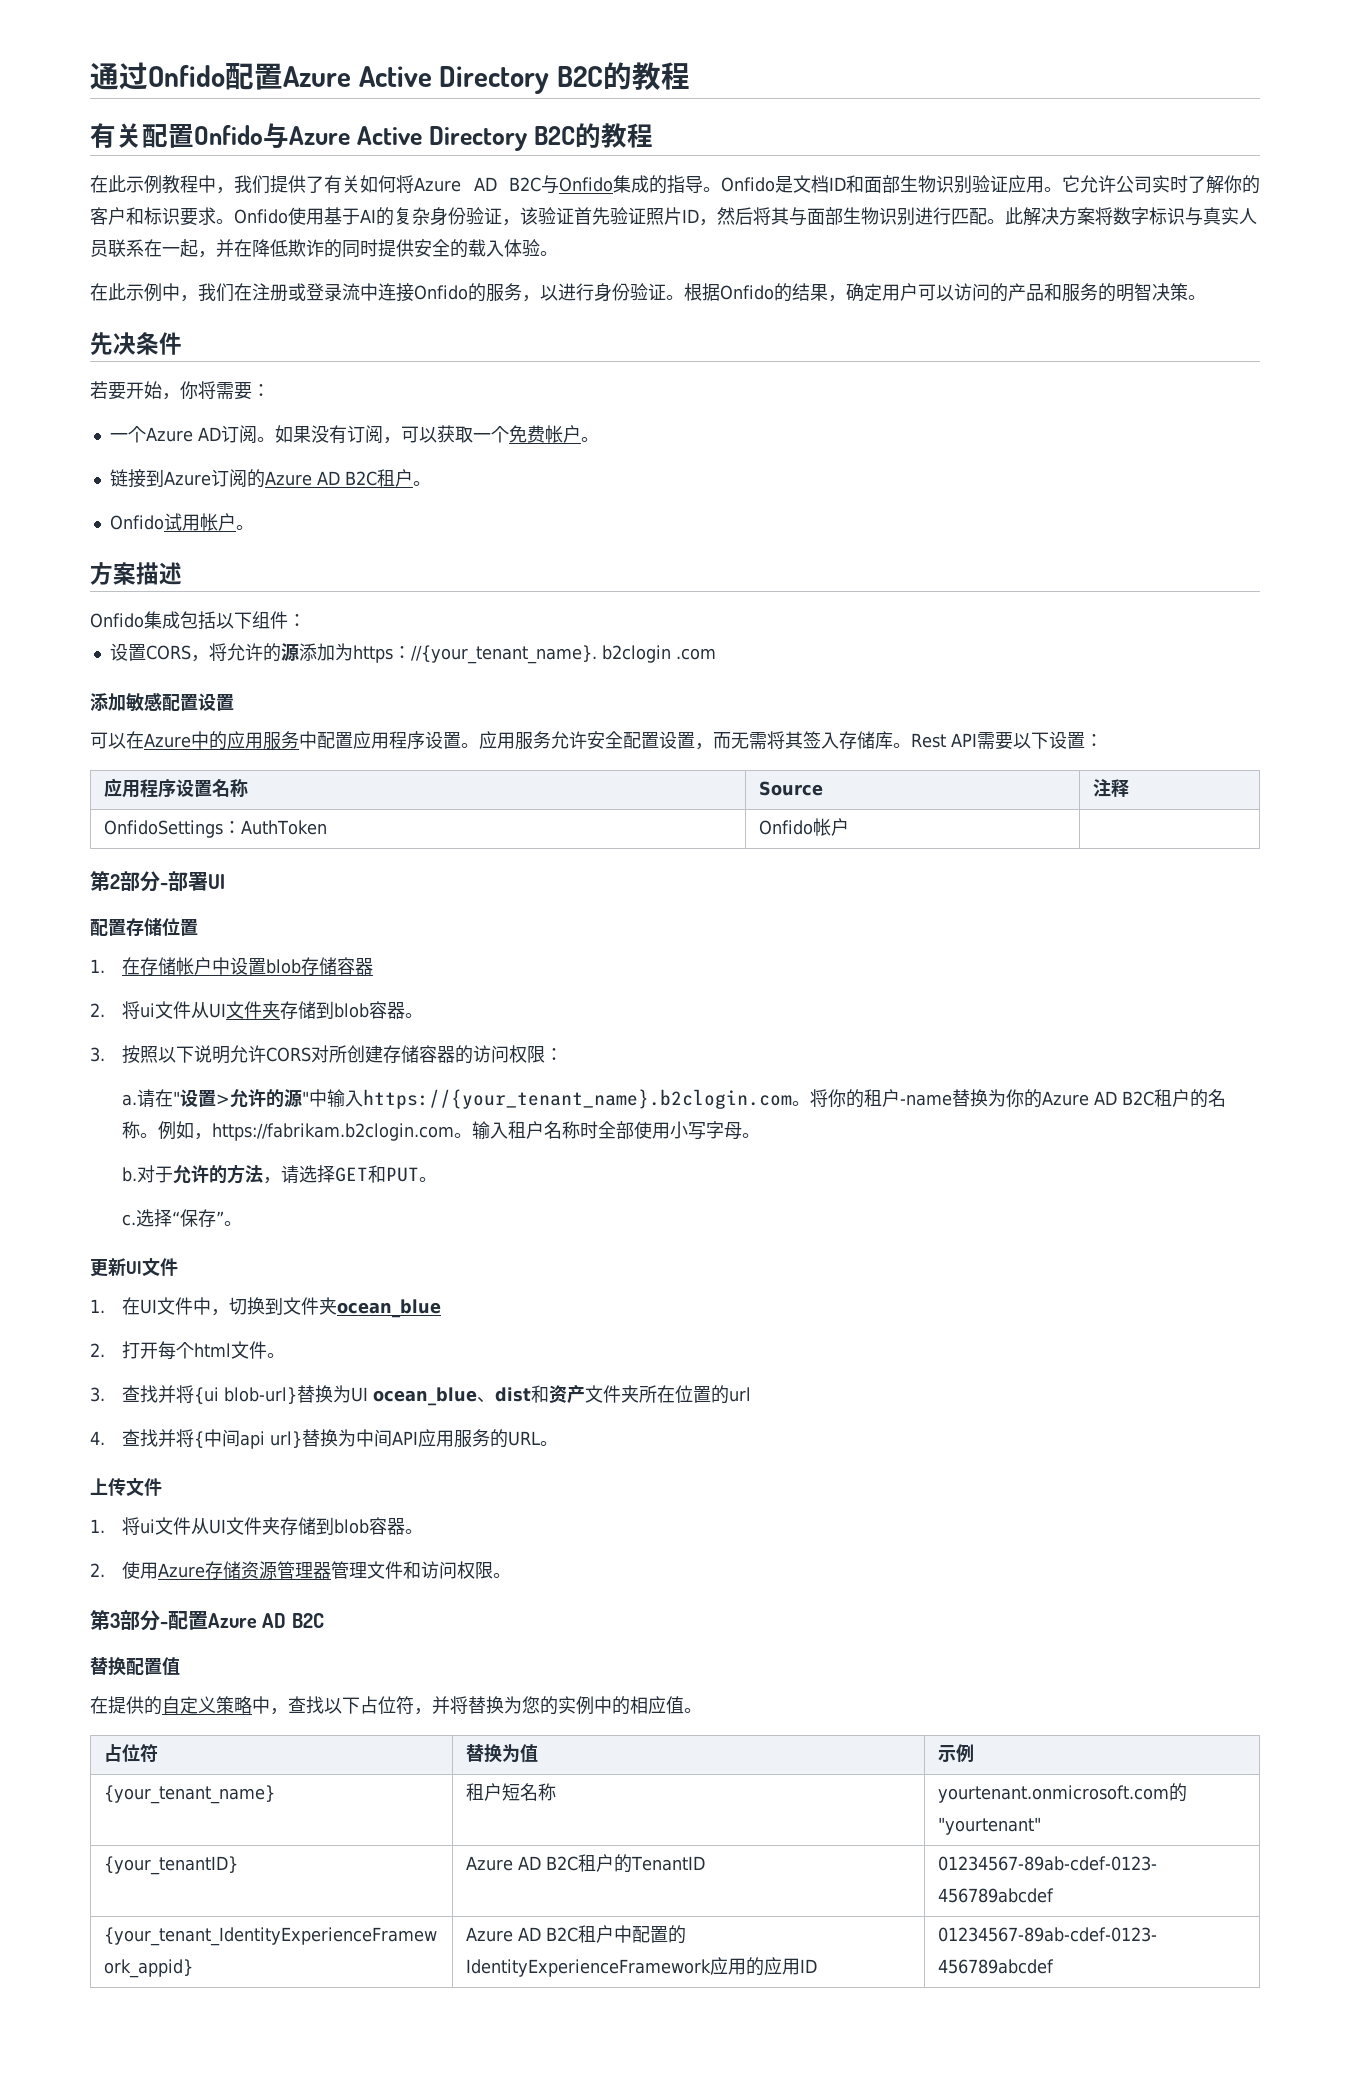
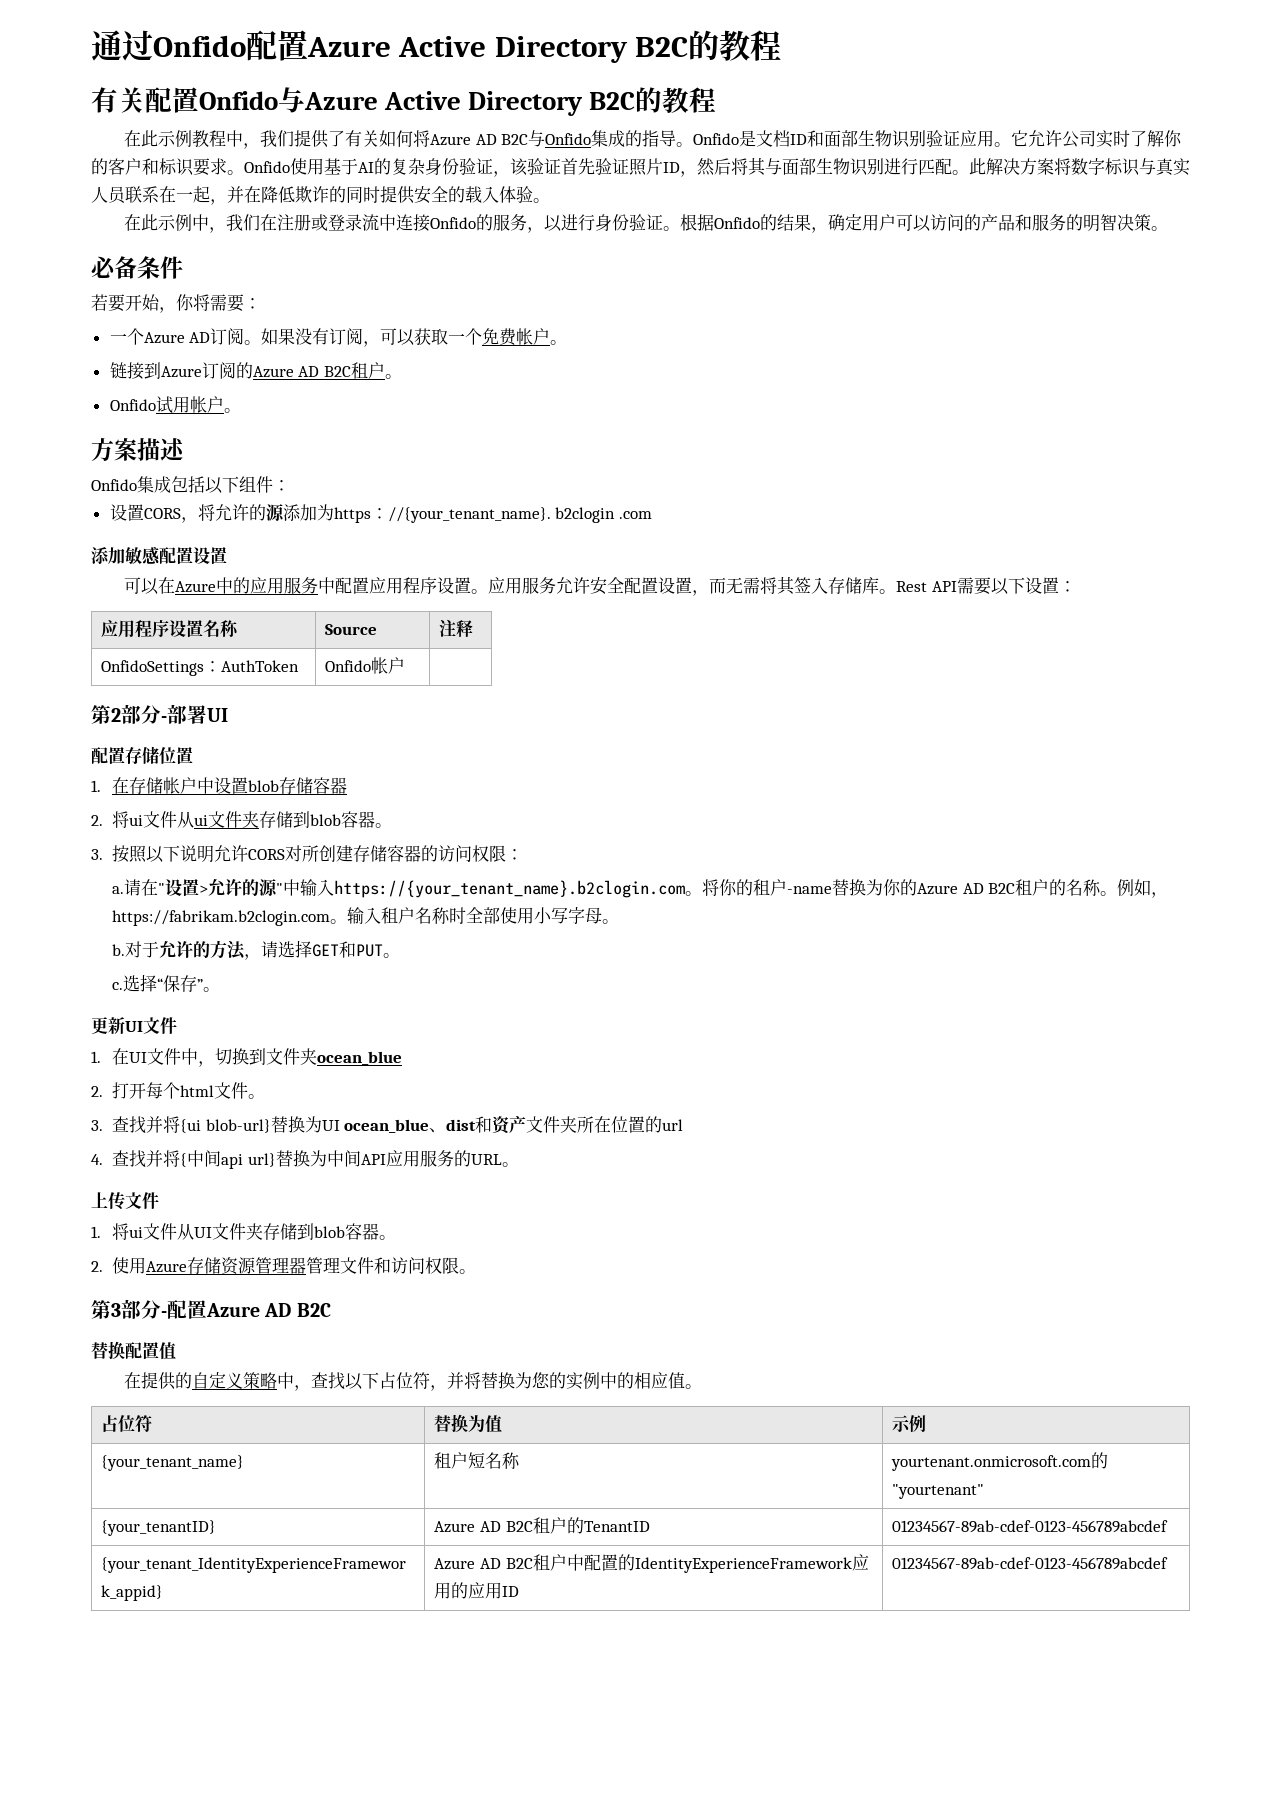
- 先决条件
+ 必备条件
- 2.将ui文件从UI文件夹存储到blob容器。
+ 2.将ui文件从ui文件夹存储到blob容器。

